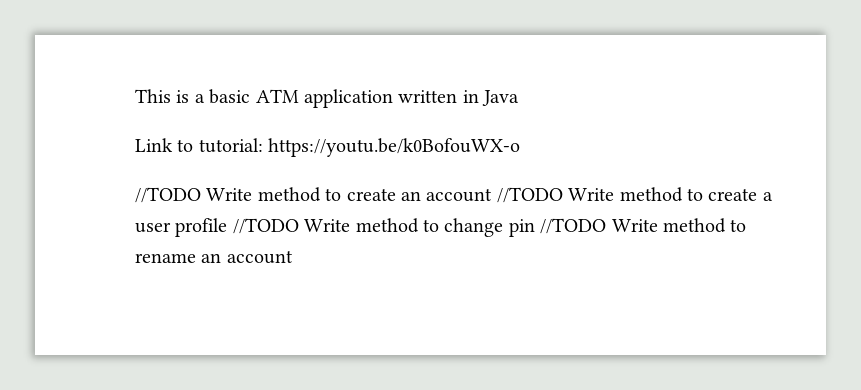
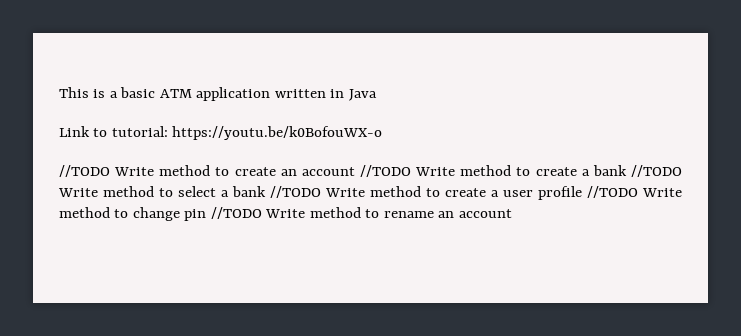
- //TODO Write method to create an account //TODO Write method to create a user profile //TODO Write method to change pin //TODO Write method to rename an account
+ //TODO Write method to create an account //TODO Write method to create a bank //TODO Write method to select a bank //TODO Write method to create a user profile //TODO Write method to change pin //TODO Write method to rename an account

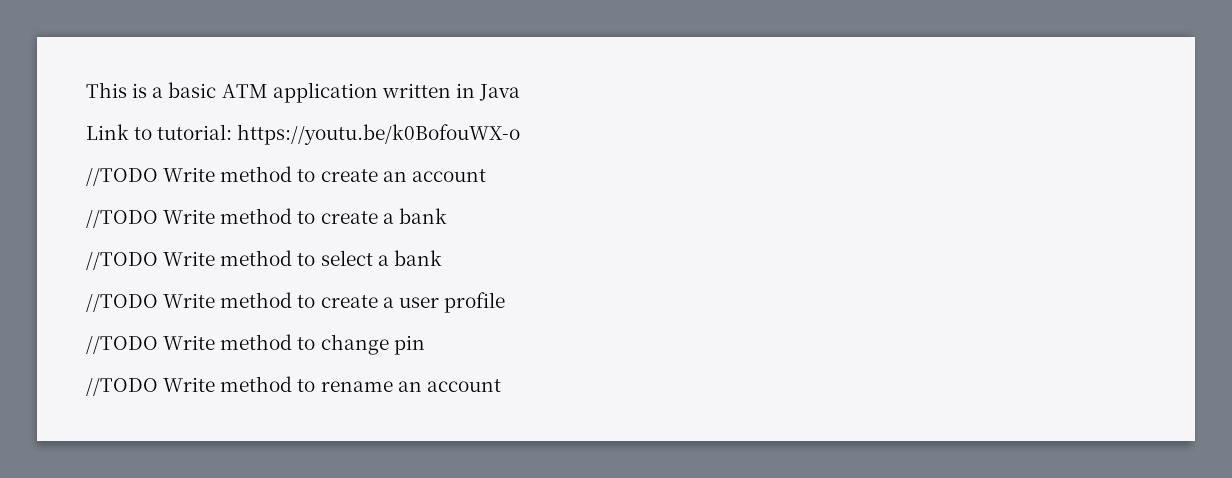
- //TODO Write method to create an account //TODO Write method to create a bank //TODO Write method to select a bank //TODO Write method to create a user profile //TODO Write method to change pin //TODO Write method to rename an account
+ //TODO Write method to create an account
+ //TODO Write method to create a bank
+ //TODO Write method to select a bank
+ //TODO Write method to create a user profile
+ //TODO Write method to change pin
+ //TODO Write method to rename an account

